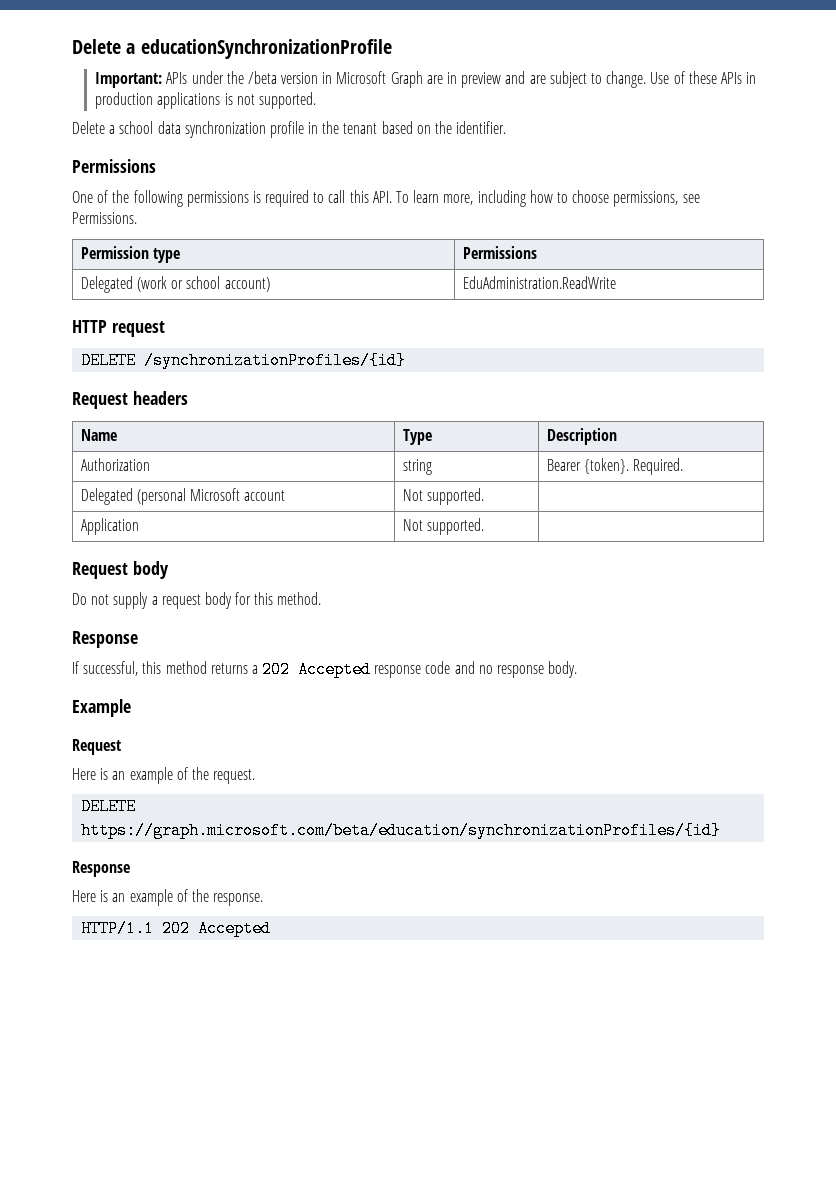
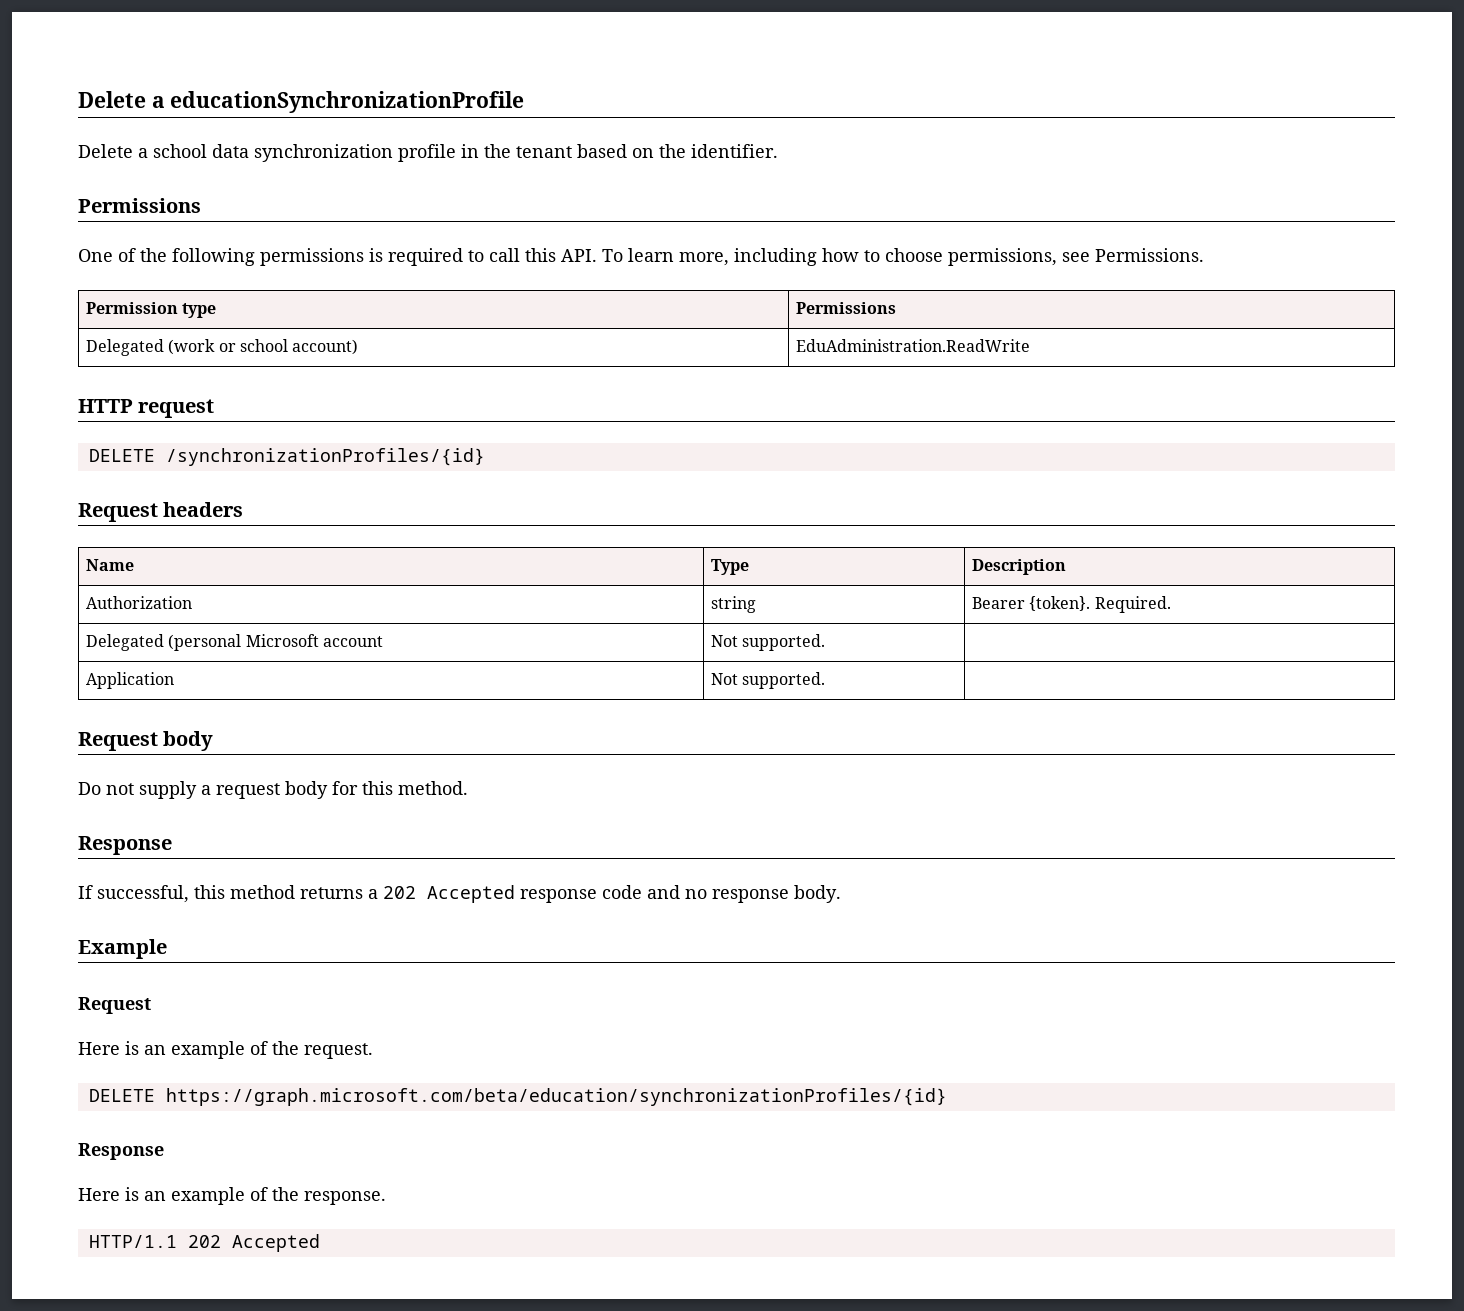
- Important: APIs under the /beta version in Microsoft Graph are in preview and are subject to change. Use of these APIs in production applications is not supported.

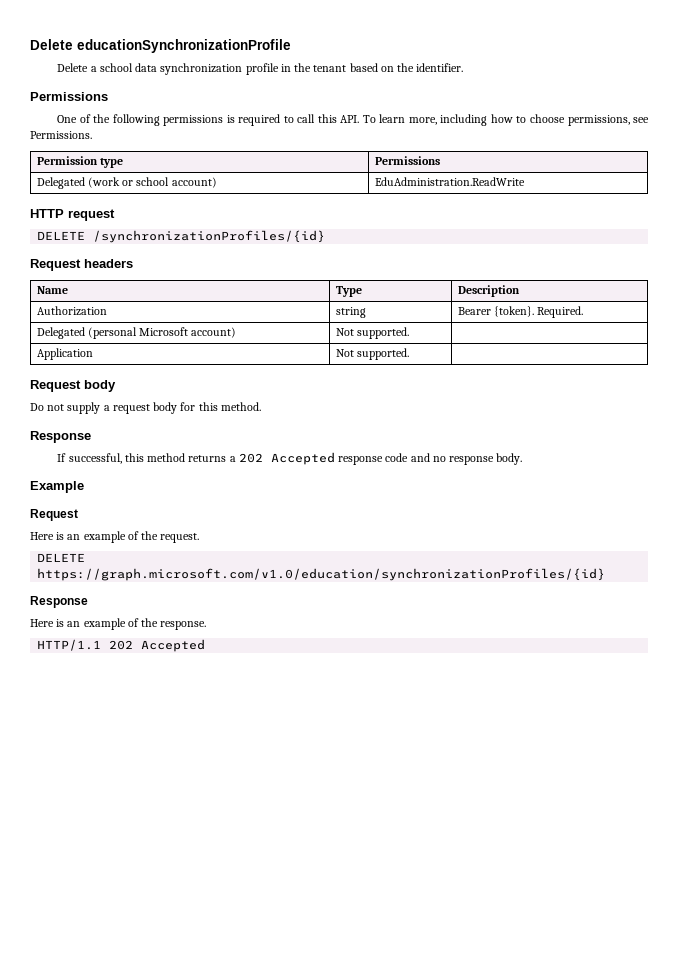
- Delete a educationSynchronizationProfile
+ Delete educationSynchronizationProfile
- Delegated (personal Microsoft account | Not supported. |
+ Delegated (personal Microsoft account) | Not supported. |
- DELETE https://graph.microsoft.com/beta/education/synchronizationProfiles/{id}
+ DELETE https://graph.microsoft.com/v1.0/education/synchronizationProfiles/{id}

